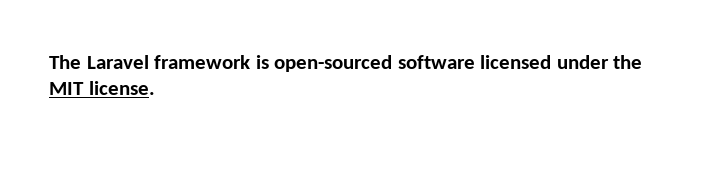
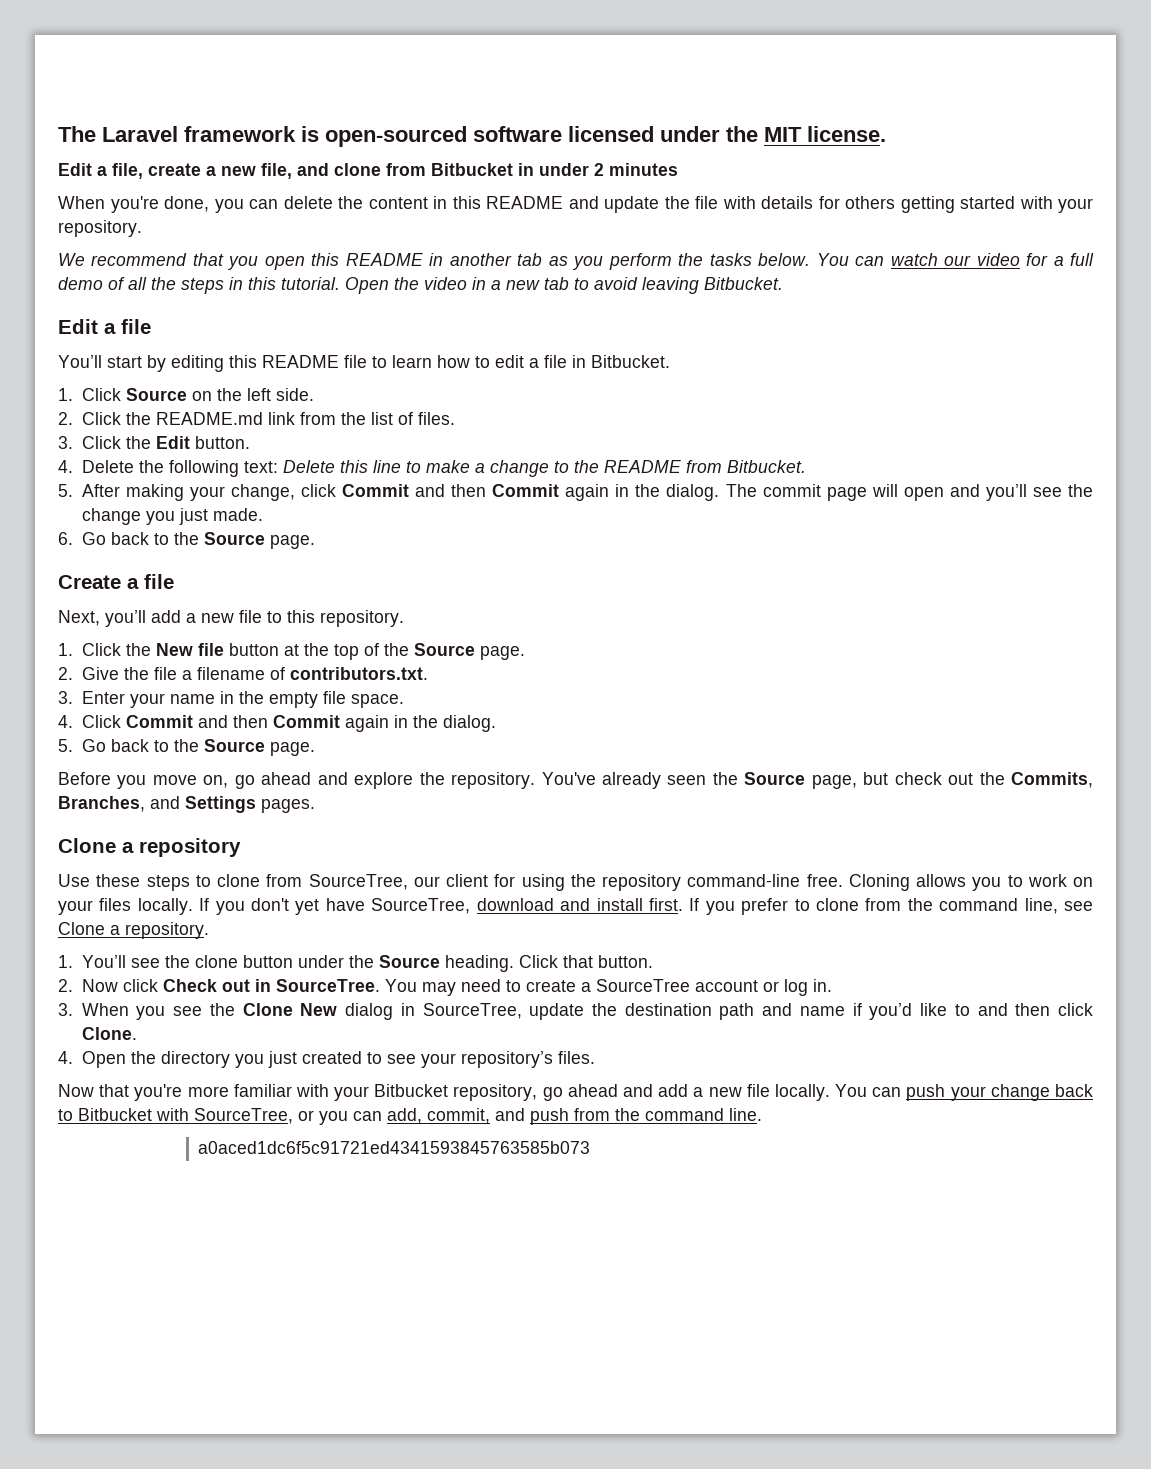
+ Edit a file, create a new file, and clone from Bitbucket in under 2 minutes
+ When you're done, you can delete the content in this README and update the file with details for others getting started with your repository.
+ We recommend that you open this README in another tab as you perform the tasks below. You can watch our video for a full demo of all the steps in this tutorial. Open the video in a new tab to avoid leaving Bitbucket.
+ Edit a file
+ You’ll start by editing this README file to learn how to edit a file in Bitbucket.
+ 1. Click Source on the left side.
+ 2. Click the README.md link from the list of files.
+ 3. Click the Edit button.
+ 4. Delete the following text: Delete this line to make a change to the README from Bitbucket.
+ 5. After making your change, click Commit and then Commit again in the dialog. The commit page will open and you’ll see the change you just made.
+ 6. Go back to the Source page.
+ Create a file
+ Next, you’ll add a new file to this repository.
+ 1. Click the New file button at the top of the Source page.
+ 2. Give the file a filename of contributors.txt.
+ 3. Enter your name in the empty file space.
+ 4. Click Commit and then Commit again in the dialog.
+ 5. Go back to the Source page.
+ Before you move on, go ahead and explore the repository. You've already seen the Source page, but check out the Commits, Branches, and Settings pages.
+ Clone a repository
+ Use these steps to clone from SourceTree, our client for using the repository command-line free. Cloning allows you to work on your files locally. If you don't yet have SourceTree, download and install first. If you prefer to clone from the command line, see Clone a repository.
+ 1. You’ll see the clone button under the Source heading. Click that button.
+ 2. Now click Check out in SourceTree. You may need to create a SourceTree account or log in.
+ 3. When you see the Clone New dialog in SourceTree, update the destination path and name if you’d like to and then click Clone.
+ 4. Open the directory you just created to see your repository’s files.
+ Now that you're more familiar with your Bitbucket repository, go ahead and add a new file locally. You can push your change back to Bitbucket with SourceTree, or you can add, commit, and push from the command line.
+ a0aced1dc6f5c91721ed4341593845763585b073

